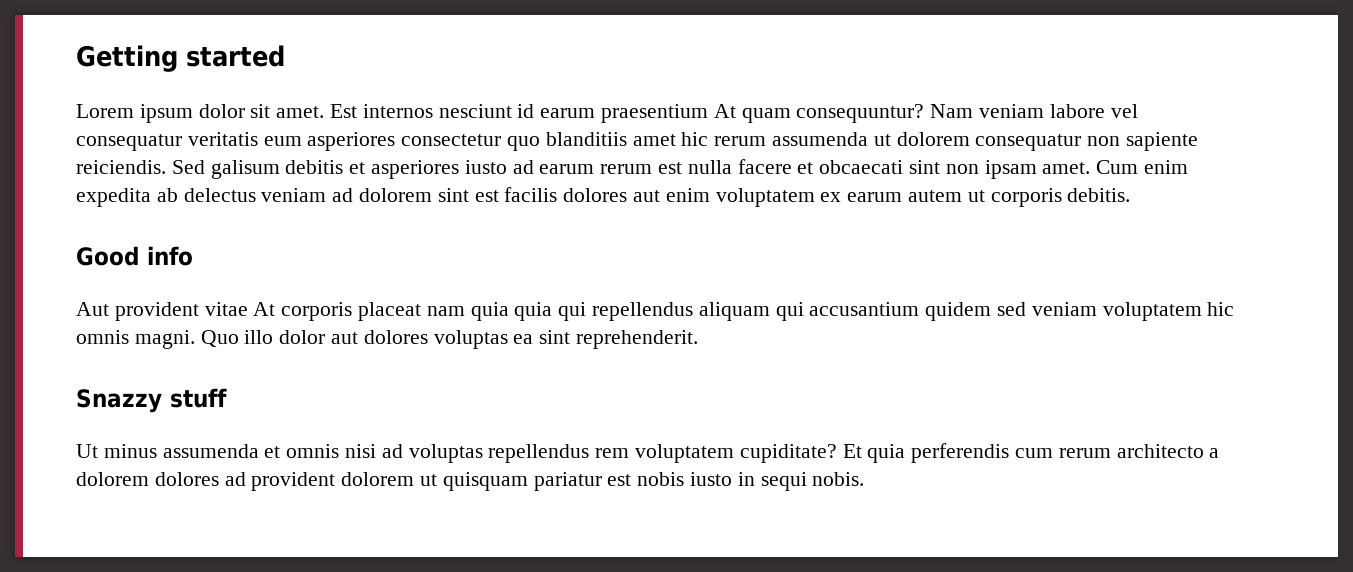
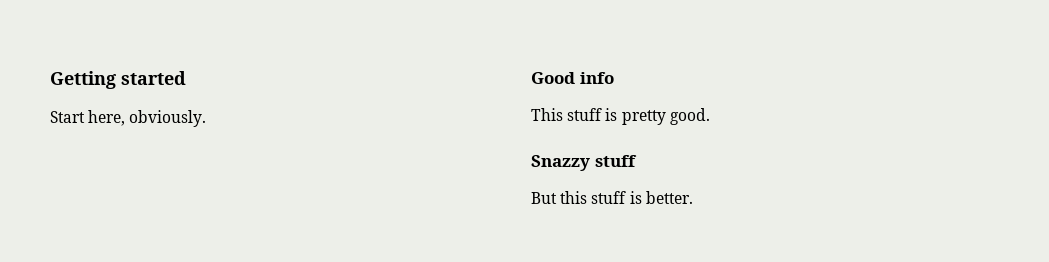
- Lorem ipsum dolor sit amet. Est internos nesciunt id earum praesentium At quam consequuntur? Nam veniam labore vel consequatur veritatis eum asperiores consectetur quo blanditiis amet hic rerum assumenda ut dolorem consequatur non sapiente reiciendis. Sed galisum debitis et asperiores iusto ad earum rerum est nulla facere et obcaecati sint non ipsam amet. Cum enim expedita ab delectus veniam ad dolorem sint est facilis dolores aut enim voluptatem ex earum autem ut corporis debitis.
+ Start here, obviously.
  Good info
- Aut provident vitae At corporis placeat nam quia quia qui repellendus aliquam qui accusantium quidem sed veniam voluptatem hic omnis magni. Quo illo dolor aut dolores voluptas ea sint reprehenderit.
+ This stuff is pretty good.
  Snazzy stuff
- Ut minus assumenda et omnis nisi ad voluptas repellendus rem voluptatem cupiditate? Et quia perferendis cum rerum architecto a dolorem dolores ad provident dolorem ut quisquam pariatur est nobis iusto in sequi nobis.
+ But this stuff is better.

